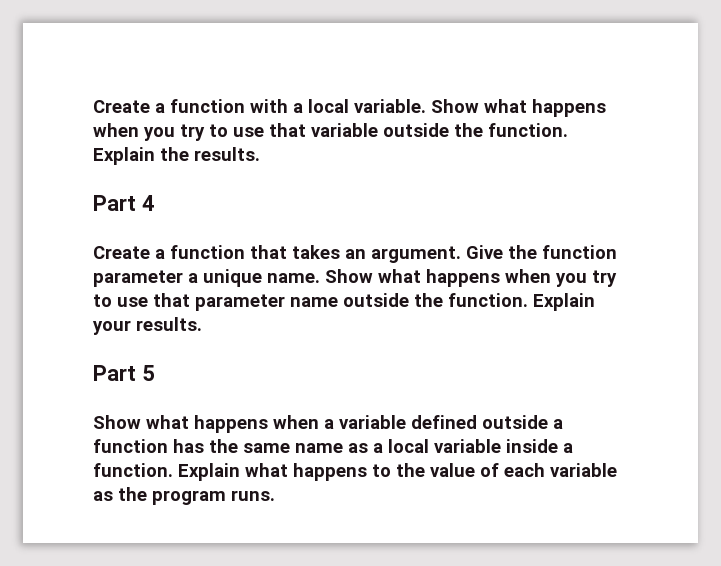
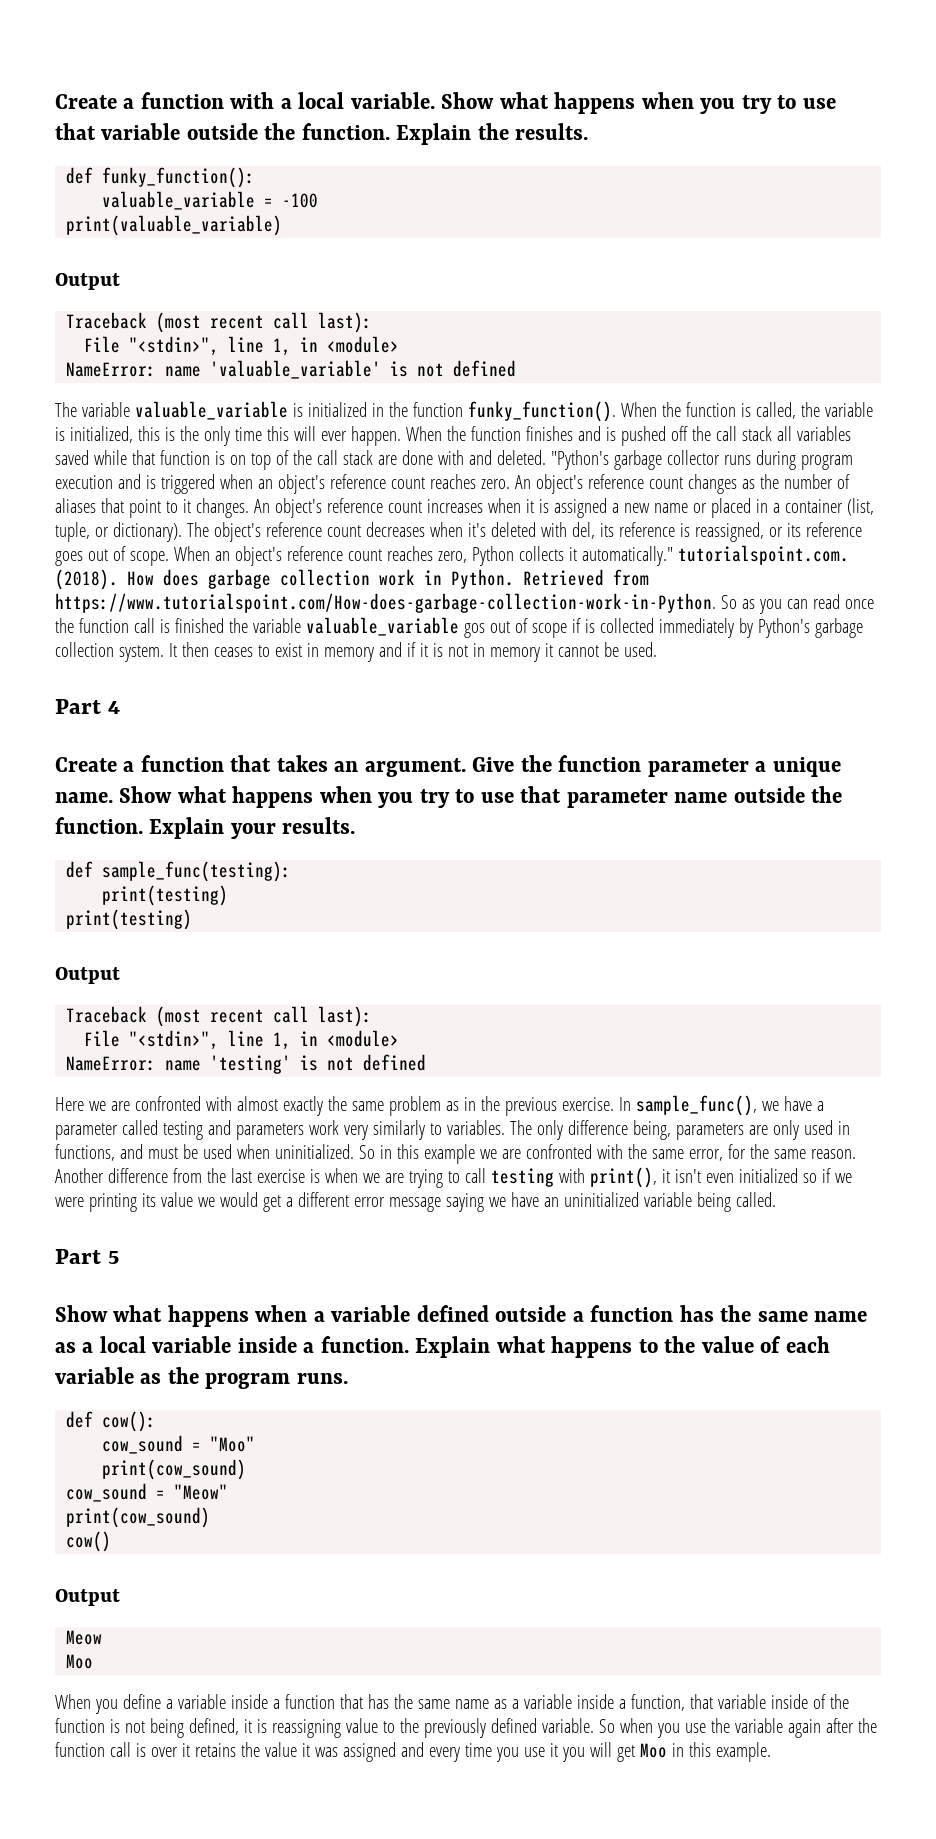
+ def funky_function():
+ valuable_variable = -100
+ print(valuable_variable)
+ Output
+ Traceback (most recent call last):
+ File "<stdin>", line 1, in <module>
+ NameError: name 'valuable_variable' is not defined
+ The variable valuable_variable is initialized in the function funky_function(). When the function is called, the variable is initialized, this is the only time this will ever happen. When the function finishes and is pushed off the call stack all variables saved while that function is on top of the call stack are done with and deleted. "Python's garbage collector runs during program execution and is triggered when an object's reference count reaches zero. An object's reference count changes as the number of aliases that point to it changes. An object's reference count increases when it is assigned a new name or placed in a container (list, tuple, or dictionary). The object's reference count decreases when it's deleted with del, its reference is reassigned, or its reference goes out of scope. When an object's reference count reaches zero, Python collects it automatically." tutorialspoint.com. (2018). How does garbage collection work in Python. Retrieved from https://www.tutorialspoint.com/How-does-garbage-collection-work-in-Python. So as you can read once the function call is finished the variable valuable_variable gos out of scope if is collected immediately by Python's garbage collection system. It then ceases to exist in memory and if it is not in memory it cannot be used.
+ def sample_func(testing):
+ print(testing)
+ print(testing)
+ Output
+ Traceback (most recent call last):
+ File "<stdin>", line 1, in <module>
+ NameError: name 'testing' is not defined
+ Here we are confronted with almost exactly the same problem as in the previous exercise. In sample_func(), we have a parameter called testing and parameters work very similarly to variables. The only difference being, parameters are only used in functions, and must be used when uninitialized. So in this example we are confronted with the same error, for the same reason. Another difference from the last exercise is when we are trying to call testing with print(), it isn't even initialized so if we were printing its value we would get a different error message saying we have an uninitialized variable being called.
+ def cow():
+ cow_sound = "Moo"
+ print(cow_sound)
+ cow_sound = "Meow"
+ print(cow_sound)
+ cow()
+ Output
+ Meow
+ Moo
+ When you define a variable inside a function that has the same name as a variable inside a function, that variable inside of the function is not being defined, it is reassigning value to the previously defined variable. So when you use the variable again after the function call is over it retains the value it was assigned and every time you use it you will get Moo in this example.

